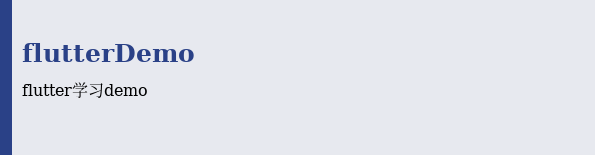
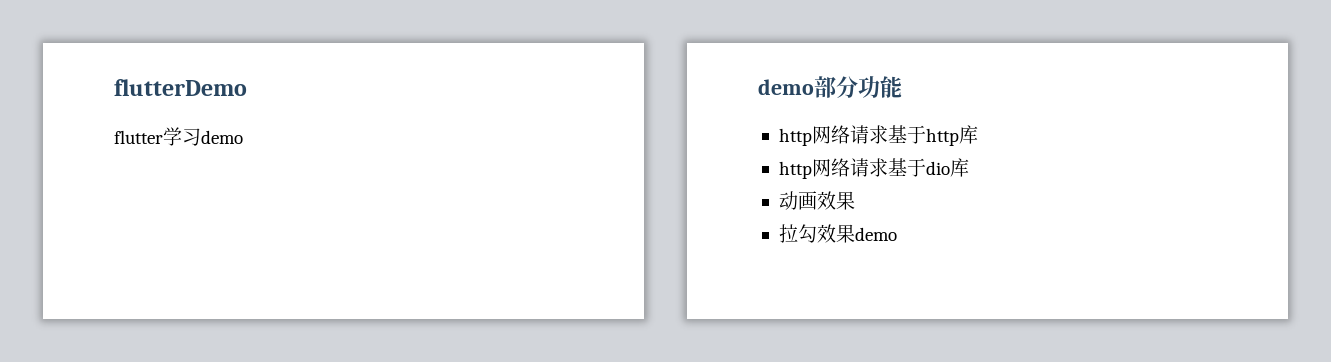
+ demo部分功能
+ http网络请求基于http库
+ http网络请求基于dio库
+ 动画效果
+ 拉勾效果demo

